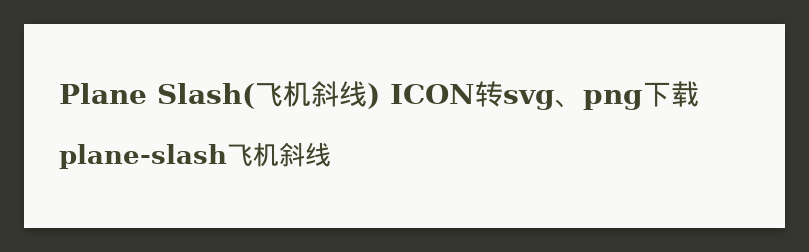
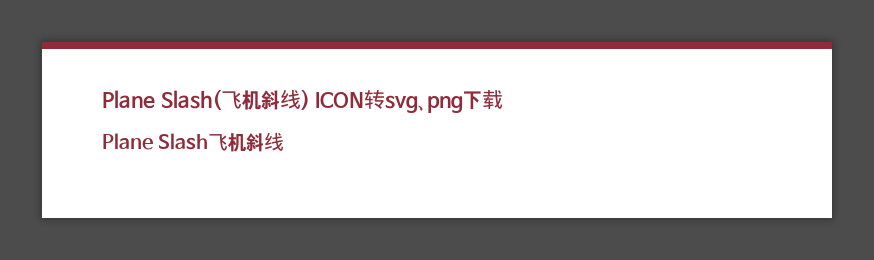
- plane-slash飞机斜线
+ Plane Slash飞机斜线

